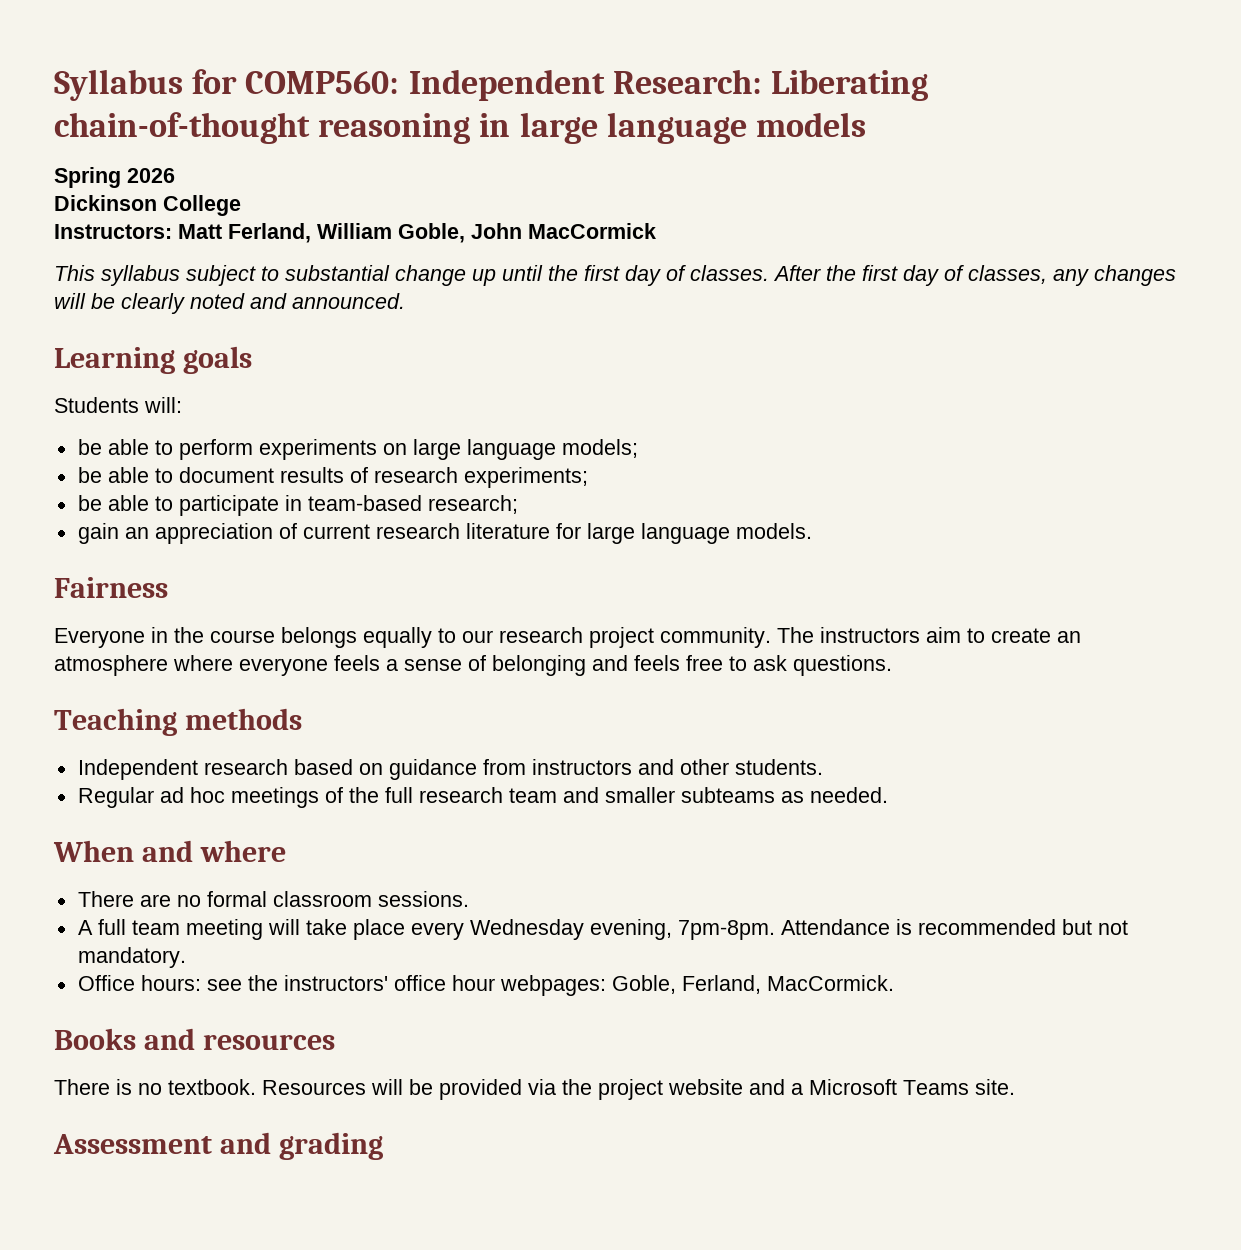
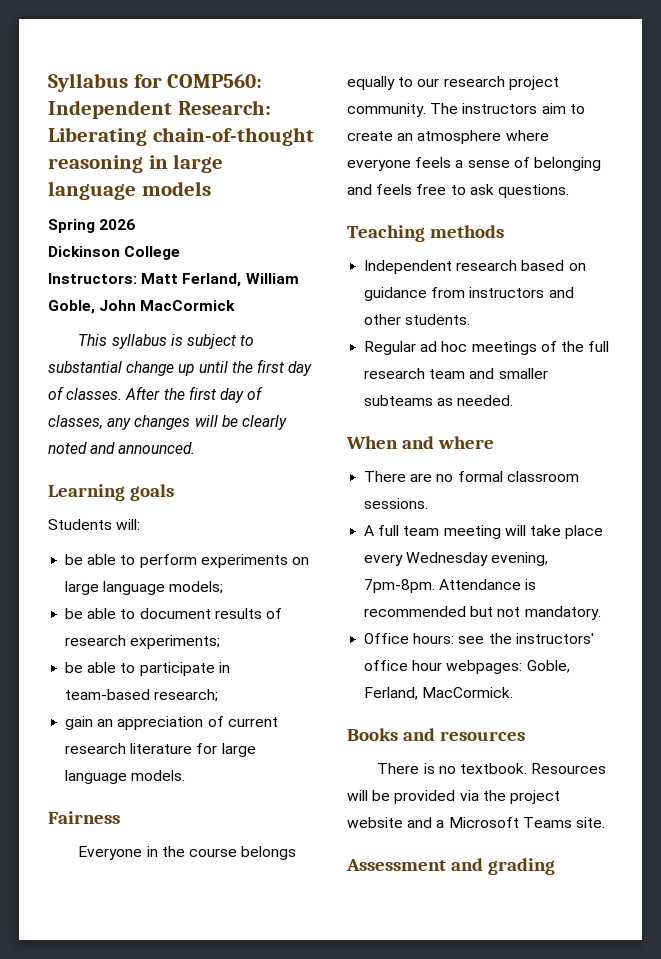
- This syllabus subject to substantial change up until the first day of classes.
+ This syllabus is subject to substantial change up until the first day of classes.

